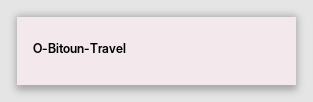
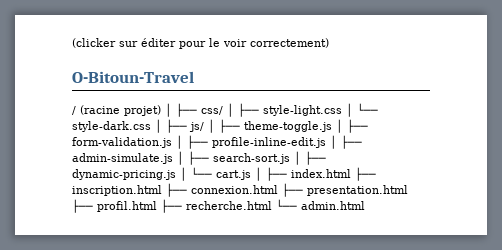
+ (clicker sur éditer pour le voir correctement)
  O-Bitoun-Travel
+ / (racine projet) │ ├── css/ │ ├── style-light.css │ └── style-dark.css │ ├── js/ │ ├── theme-toggle.js │ ├── form-validation.js │ ├── profile-inline-edit.js │ ├── admin-simulate.js │ ├── search-sort.js │ ├── dynamic-pricing.js │ └── cart.js │ ├── index.html ├── inscription.html ├── connexion.html ├── presentation.html ├── profil.html ├── recherche.html └── admin.html

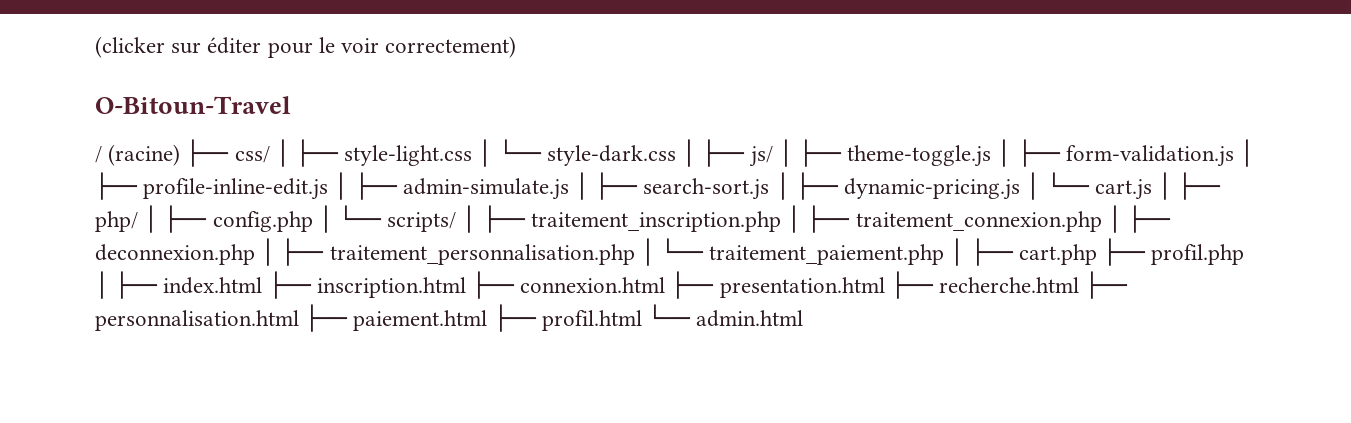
- / (racine projet) │ ├── css/ │ ├── style-light.css │ └── style-dark.css │ ├── js/ │ ├── theme-toggle.js │ ├── form-validation.js │ ├── profile-inline-edit.js │ ├── admin-simulate.js │ ├── search-sort.js │ ├── dynamic-pricing.js │ └── cart.js │ ├── index.html ├── inscription.html ├── connexion.html ├── presentation.html ├── profil.html ├── recherche.html └── admin.html
+ / (racine) ├── css/ │ ├── style-light.css │ └── style-dark.css │ ├── js/ │ ├── theme-toggle.js │ ├── form-validation.js │ ├── profile-inline-edit.js │ ├── admin-simulate.js │ ├── search-sort.js │ ├── dynamic-pricing.js │ └── cart.js │ ├── php/ │ ├── config.php │ └── scripts/ │ ├── traitement_inscription.php │ ├── traitement_connexion.php │ ├── deconnexion.php │ ├── traitement_personnalisation.php │ └── traitement_paiement.php │ ├── cart.php ├── profil.php │ ├── index.html ├── inscription.html ├── connexion.html ├── presentation.html ├── recherche.html ├── personnalisation.html ├── paiement.html ├── profil.html └── admin.html

